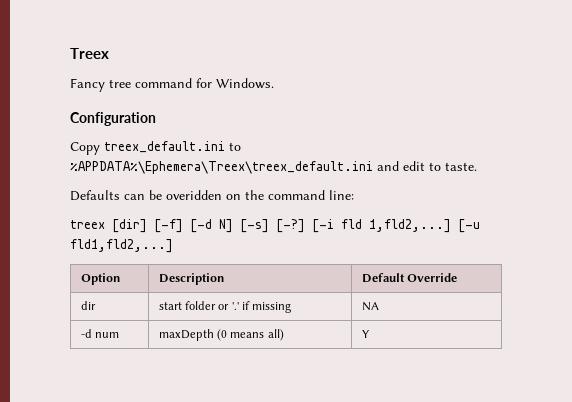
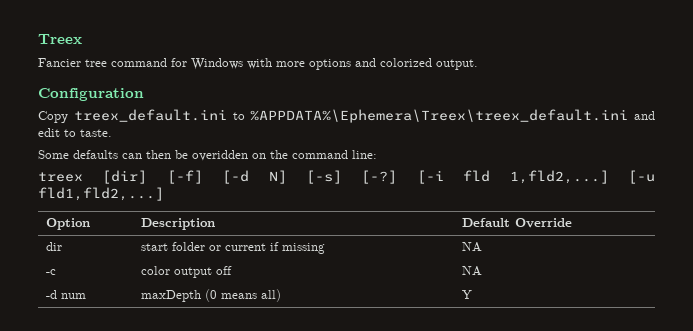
- Fancy tree command for Windows.
+ Fancier tree command for Windows with more options and colorized output.
- Defaults can be overidden on the command line:
+ Some defaults can then be overidden on the command line:
- dir | start folder or '.' if missing | NA
+ dir | start folder or current if missing | NA
+ -c | color output off | NA

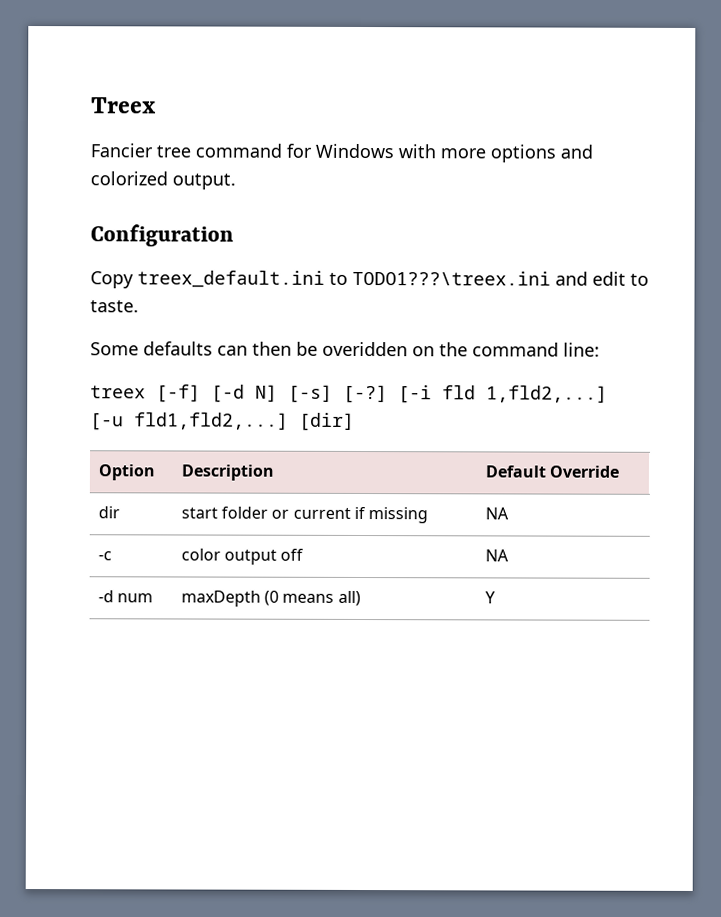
- Copy treex_default.ini to %APPDATA%\Ephemera\Treex\treex_default.ini and edit to taste.
+ Copy treex_default.ini to TODO1???\treex.ini and edit to taste.
- treex [dir] [-f] [-d N] [-s] [-?]
+ treex [-f] [-d N] [-s] [-?]
+ [dir]

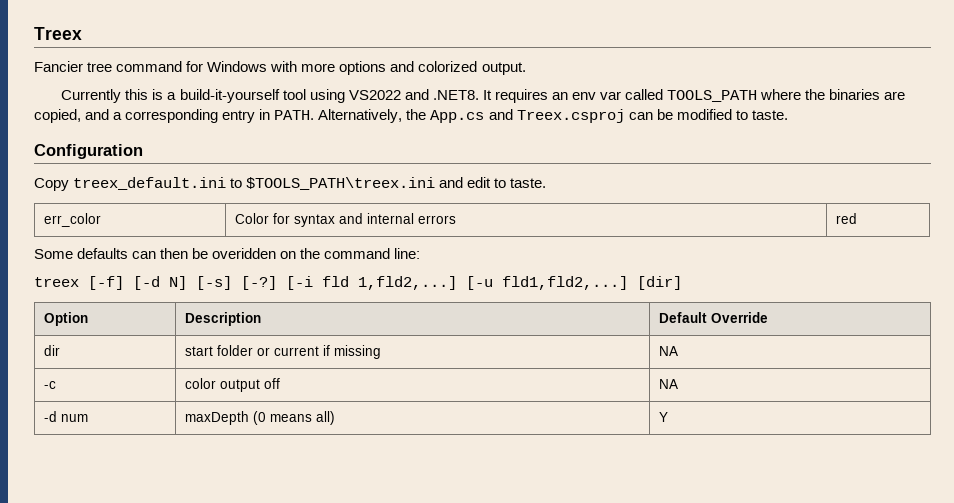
+ Currently this is a build-it-yourself tool using VS2022 and .NET8. It requires an env var called TOOLS_PATH where the binaries are copied, and a corresponding entry in PATH. Alternatively, the App.cs and Treex.csproj can be modified to taste.
- Copy treex_default.ini to TODO1???\treex.ini and edit to taste.
+ Copy treex_default.ini to $TOOLS_PATH\treex.ini and edit to taste.
+ err_color | Color for syntax and internal errors | red

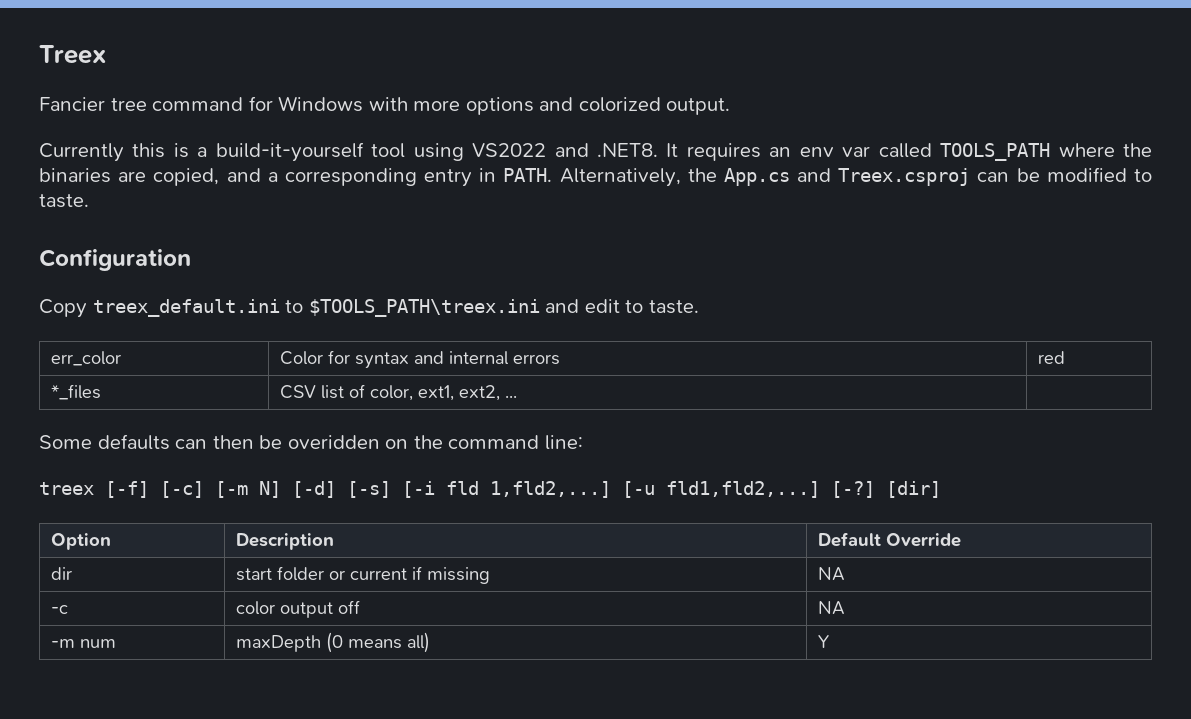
+ *_files | CSV list of color, ext1, ext2, ... |
- treex [-f] [-d N] [-s] [-?] [-i fld 1,fld2,...]
+ treex [-f] [-c] [-m N] [-d] [-s] [-i fld 1,fld2,...]
+ [-?]
- -d num | maxDepth (0 means all) | Y
+ -m num | maxDepth (0 means all) | Y

